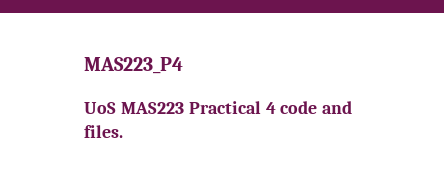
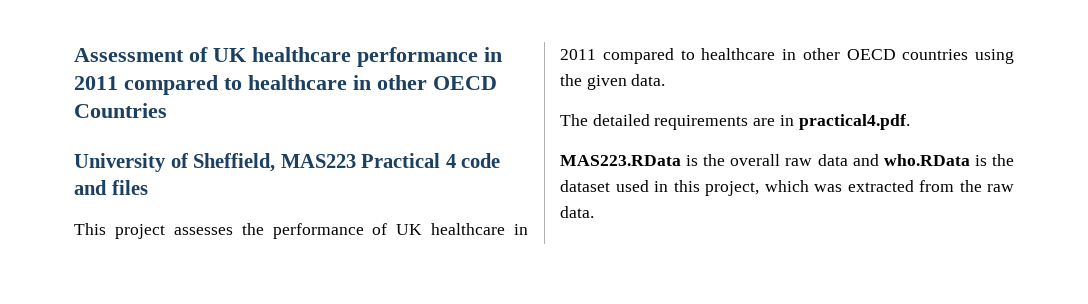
- MAS223_P4
- UoS MAS223 Practical 4 code and files.
+ Assessment of UK healthcare performance in 2011 compared to healthcare in other OECD Countries
+ University of Sheffield, MAS223 Practical 4 code and files
+ This project assesses the performance of UK healthcare in 2011 compared to healthcare in other OECD countries using the given data.
+ The detailed requirements are in practical4.pdf.
+ MAS223.RData is the overall raw data and who.RData is the dataset used in this project, which was extracted from the raw data.

